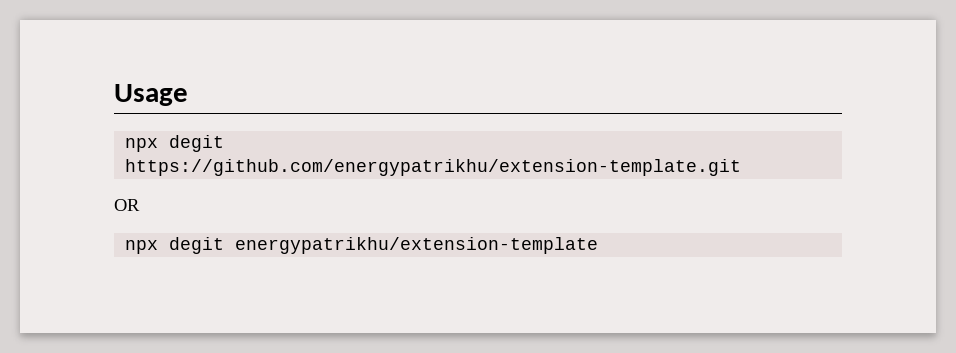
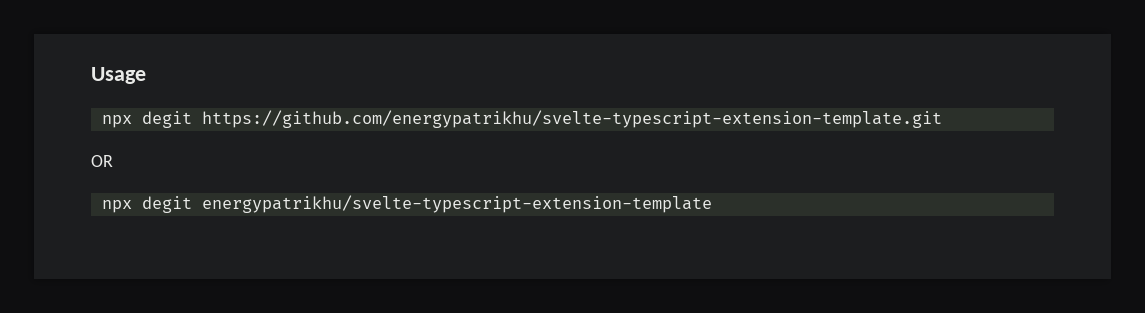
- npx degit https://github.com/energypatrikhu/extension-template.git
+ npx degit https://github.com/energypatrikhu/svelte-typescript-extension-template.git
- npx degit energypatrikhu/extension-template
+ npx degit energypatrikhu/svelte-typescript-extension-template

